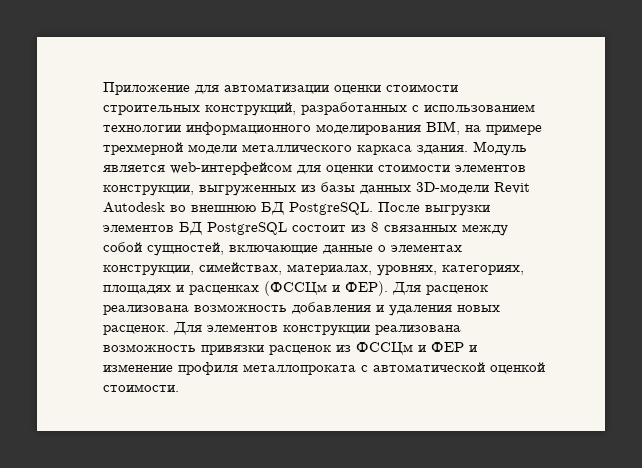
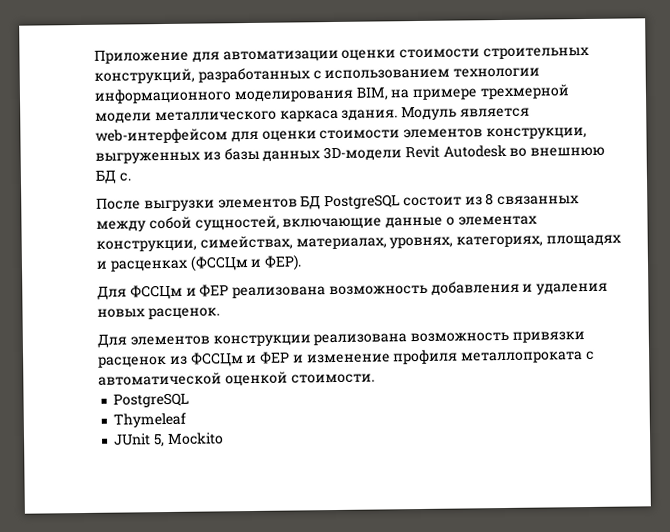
- Модуль является web-интерфейсом для оценки стоимости элементов конструкции, выгруженных из базы данных 3D-модели Revit Autodesk во внешнюю БД PostgreSQL. После выгрузки элементов БД PostgreSQL состоит из 8 связанных между собой сущностей, включающие данные о элементах конструкции, симействах, материалах, уровнях, категориях, площадях и расценках (ФССЦм и ФЕР). Для расценок реализована возможность добавления и удаления новых расценок. Для элементов конструкции реализована возможность привязки расценок из ФССЦм и ФЕР и изменение профиля металлопроката с автоматической оценкой стоимости.
+ Модуль является web-интерфейсом для оценки стоимости элементов конструкции, выгруженных из базы данных 3D-модели Revit Autodesk во внешнюю БД с.
+ После выгрузки элементов БД PostgreSQL состоит из 8 связанных между собой сущностей, включающие данные о элементах конструкции, симействах, материалах, уровнях, категориях, площадях и расценках (ФССЦм и ФЕР).
+ Для ФССЦм и ФЕР реализована возможность добавления и удаления новых расценок.
+ Для элементов конструкции реализована возможность привязки расценок из ФССЦм и ФЕР и изменение профиля металлопроката с автоматической оценкой стоимости.
+ PostgreSQL
+ Thymeleaf
+ JUnit 5, Mockito

